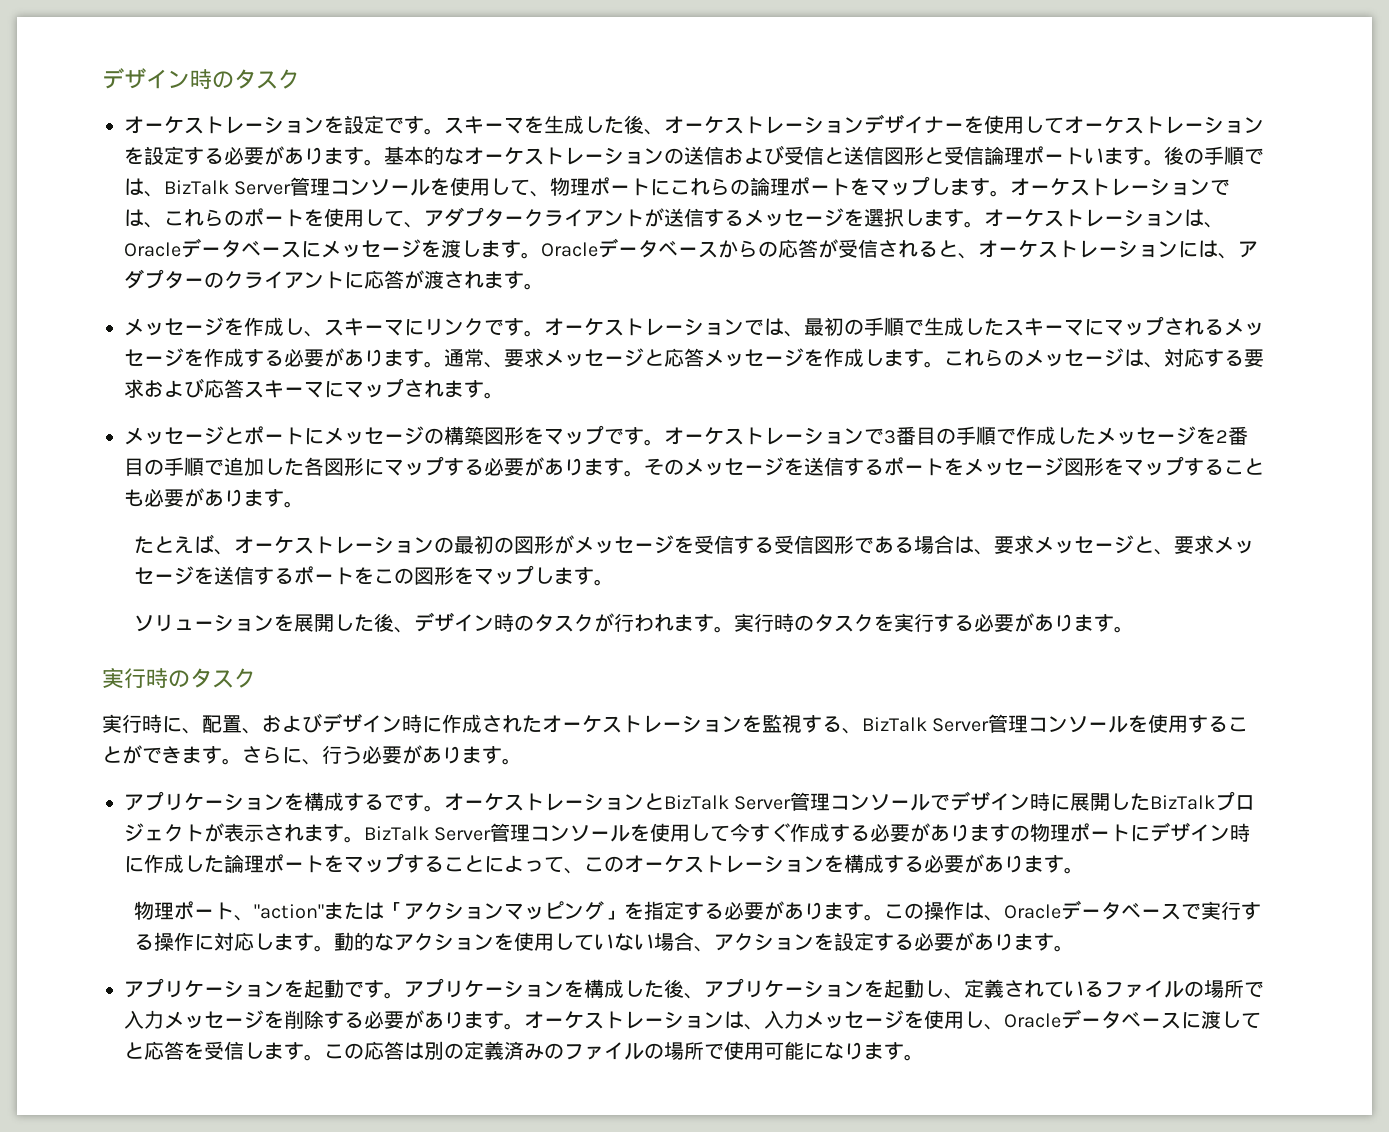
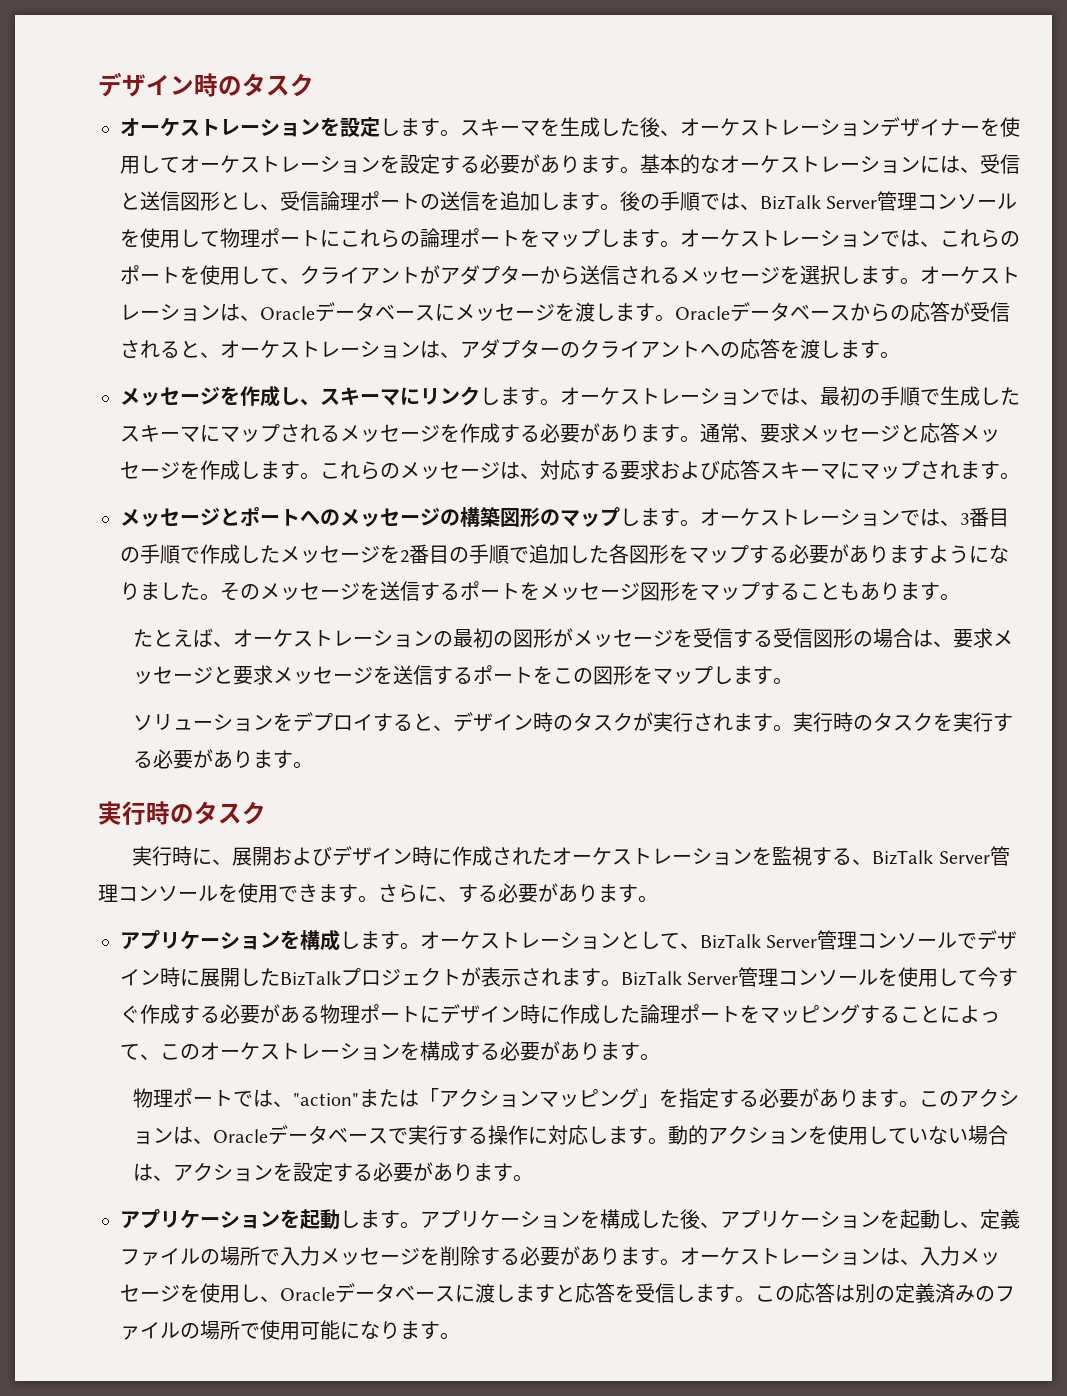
- オーケストレーションを設定です。
+ オーケストレーションを設定します。
- 基本的なオーケストレーションの送信および受信と送信図形と受信論理ポートいます。
+ 基本的なオーケストレーションには、受信と送信図形とし、受信論理ポートの送信を追加します。
- 後の手順では、BizTalk Server管理コンソールを使用して、物理ポートにこれらの論理ポートをマップします。
+ 後の手順では、BizTalk Server管理コンソールを使用して物理ポートにこれらの論理ポートをマップします。
- オーケストレーションでは、これらのポートを使用して、アダプタークライアントが送信するメッセージを選択します。
+ オーケストレーションでは、これらのポートを使用して、クライアントがアダプターから送信されるメッセージを選択します。
- Oracleデータベースからの応答が受信されると、オーケストレーションには、アダプターのクライアントに応答が渡されます。
+ Oracleデータベースからの応答が受信されると、オーケストレーションは、アダプターのクライアントへの応答を渡します。
- メッセージを作成し、スキーマにリンクです。
+ メッセージを作成し、スキーマにリンクします。
- メッセージとポートにメッセージの構築図形をマップです。オーケストレーションで3番目の手順で作成したメッセージを2番目の手順で追加した各図形にマップする必要があります。
+ メッセージとポートへのメッセージの構築図形のマップします。オーケストレーションでは、3番目の手順で作成したメッセージを2番目の手順で追加した各図形をマップする必要がありますようになりました。
- そのメッセージを送信するポートをメッセージ図形をマップすることも必要があります。
+ そのメッセージを送信するポートをメッセージ図形をマップすることもあります。
- たとえば、オーケストレーションの最初の図形がメッセージを受信する受信図形である場合は、要求メッセージと、要求メッセージを送信するポートをこの図形をマップします。
+ たとえば、オーケストレーションの最初の図形がメッセージを受信する受信図形の場合は、要求メッセージと要求メッセージを送信するポートをこの図形をマップします。
- ソリューションを展開した後、デザイン時のタスクが行われます。
+ ソリューションをデプロイすると、デザイン時のタスクが実行されます。
- 実行時に、配置、およびデザイン時に作成されたオーケストレーションを監視する、BizTalk Server管理コンソールを使用することができます。
+ 実行時に、展開およびデザイン時に作成されたオーケストレーションを監視する、BizTalk Server管理コンソールを使用できます。
- さらに、行う必要があります。
+ さらに、する必要があります。
- アプリケーションを構成するです。
+ アプリケーションを構成します。
- オーケストレーションとBizTalk Server管理コンソールでデザイン時に展開したBizTalkプロジェクトが表示されます。
+ オーケストレーションとして、BizTalk Server管理コンソールでデザイン時に展開したBizTalkプロジェクトが表示されます。
- BizTalk Server管理コンソールを使用して今すぐ作成する必要がありますの物理ポートにデザイン時に作成した論理ポートをマップすることによって、このオーケストレーションを構成する必要があります。
+ BizTalk Server管理コンソールを使用して今すぐ作成する必要がある物理ポートにデザイン時に作成した論理ポートをマッピングすることによって、このオーケストレーションを構成する必要があります。
- 物理ポート、"action"または「アクションマッピング」を指定する必要があります。
+ 物理ポートでは、"action"または「アクションマッピング」を指定する必要があります。
- この操作は、Oracleデータベースで実行する操作に対応します。
+ このアクションは、Oracleデータベースで実行する操作に対応します。
- 動的なアクションを使用していない場合、アクションを設定する必要があります。
+ 動的アクションを使用していない場合は、アクションを設定する必要があります。
- アプリケーションを起動です。
+ アプリケーションを起動します。
- アプリケーションを構成した後、アプリケーションを起動し、定義されているファイルの場所で入力メッセージを削除する必要があります。
+ アプリケーションを構成した後、アプリケーションを起動し、定義ファイルの場所で入力メッセージを削除する必要があります。
- オーケストレーションは、入力メッセージを使用し、Oracleデータベースに渡してと応答を受信します。
+ オーケストレーションは、入力メッセージを使用し、Oracleデータベースに渡しますと応答を受信します。

